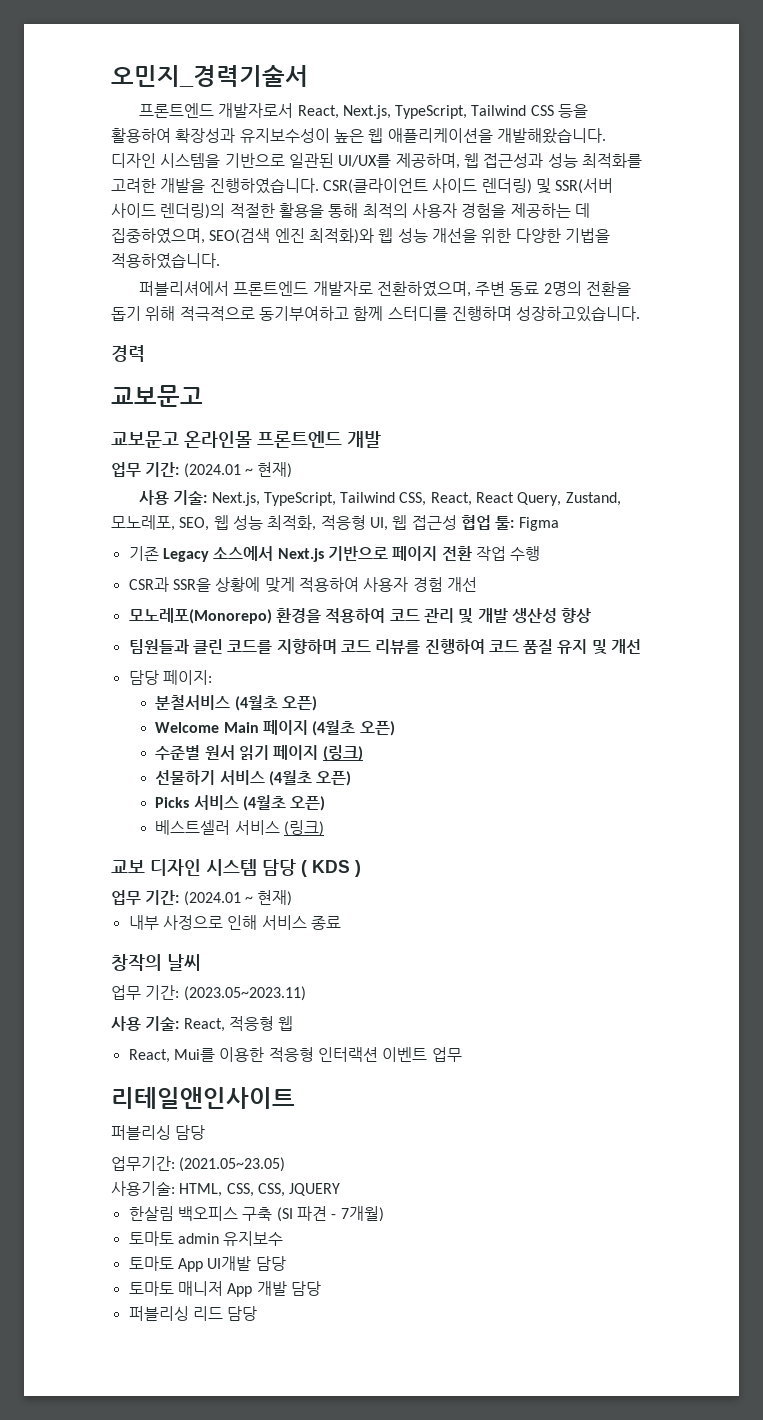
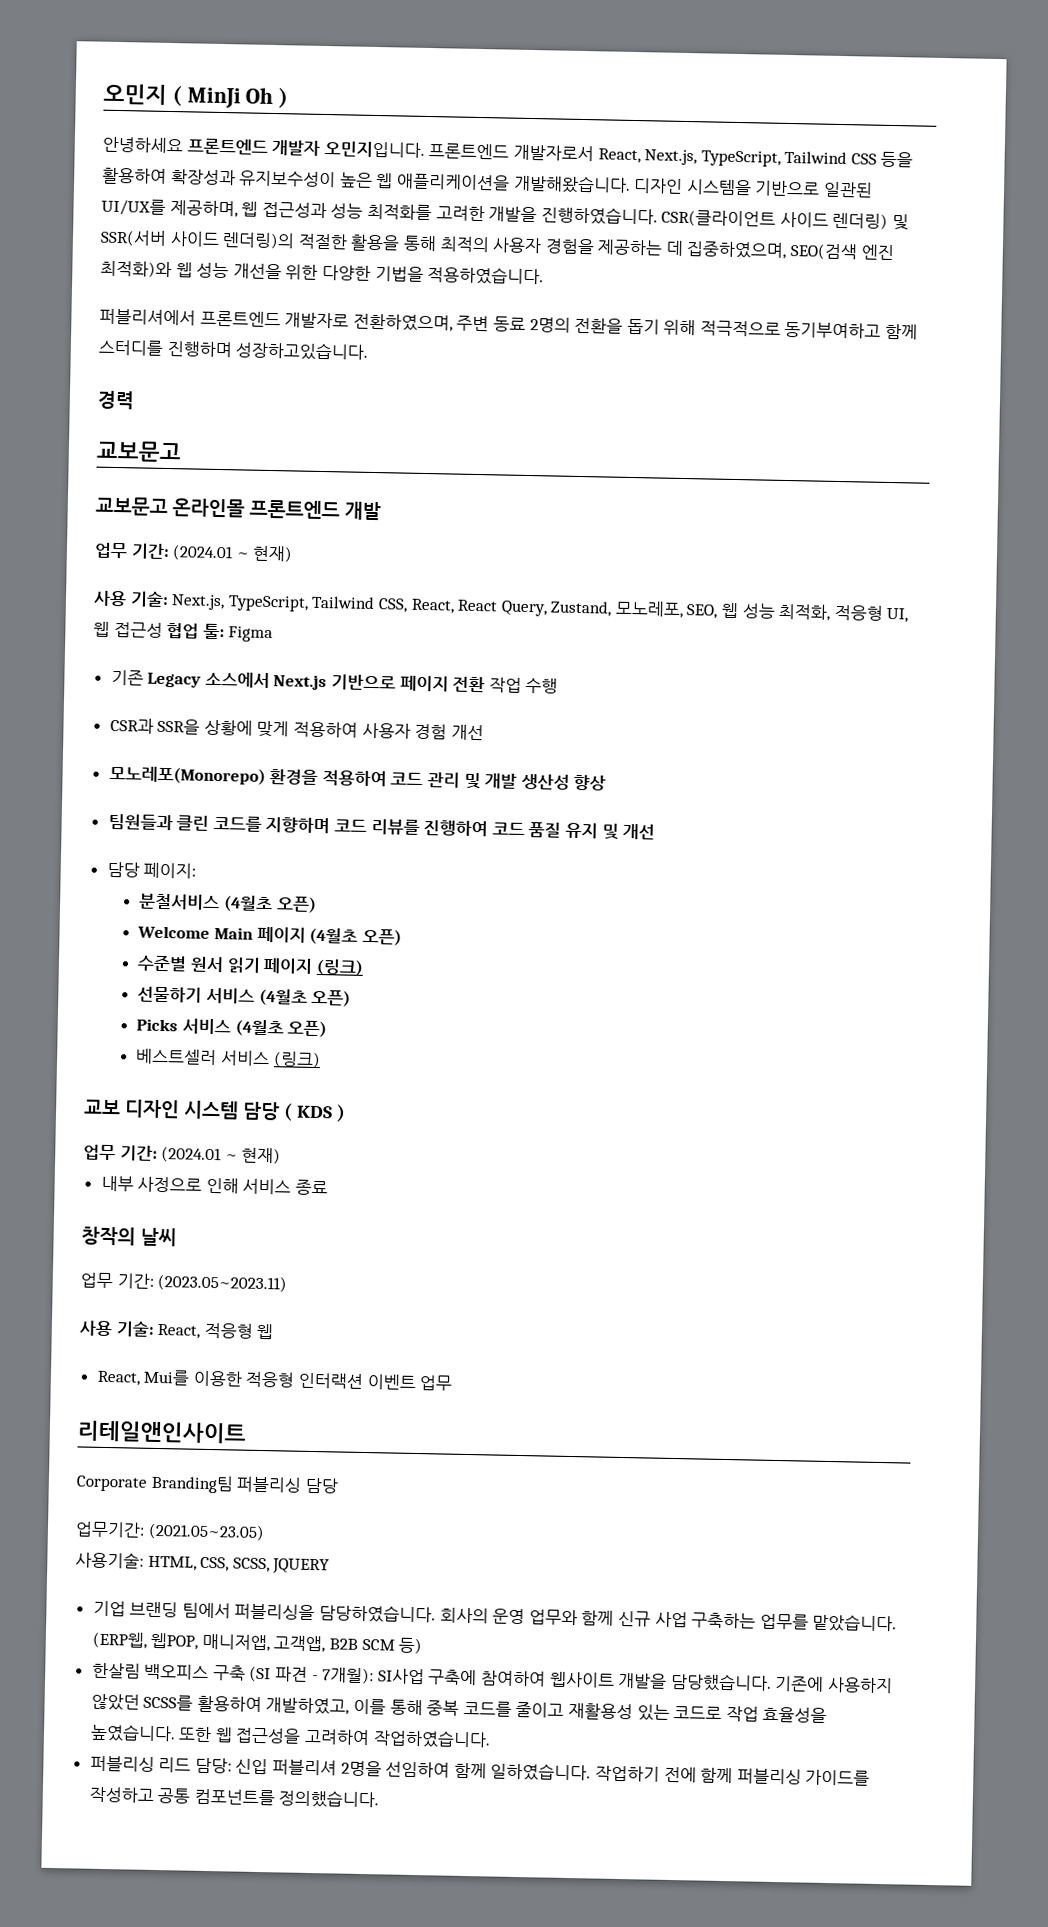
- 오민지_경력기술서
- 프론트엔드 개발자로서 React, Next.js, TypeScript, Tailwind CSS 등을 활용하여 확장성과 유지보수성이 높은 웹 애플리케이션을 개발해왔습니다.
+ 오민지 ( MinJi Oh )
+ 안녕하세요 프론트엔드 개발자 오민지입니다. 프론트엔드 개발자로서 React, Next.js, TypeScript, Tailwind CSS 등을 활용하여 확장성과 유지보수성이 높은 웹 애플리케이션을 개발해왔습니다.
- 퍼블리싱 담당
+ Corporate Branding팀 퍼블리싱 담당
- 사용기술: HTML, CSS, CSS, JQUERY
+ 사용기술: HTML, CSS, SCSS, JQUERY
+ 기업 브랜딩 팀에서 퍼블리싱을 담당하였습니다. 회사의 운영 업무와 함께 신규 사업 구축하는 업무를 맡았습니다. (ERP웹, 웹POP, 매니저앱, 고객앱, B2B SCM 등)
- 한살림 백오피스 구축 (SI 파견 - 7개월)
- 토마토 admin 유지보수
- 토마토 App UI개발 담당
- 토마토 매니저 App 개발 담당
- 퍼블리싱 리드 담당
+ 한살림 백오피스 구축 (SI 파견 - 7개월): SI사업 구축에 참여하여 웹사이트 개발을 담당했습니다. 기존에 사용하지 않았던 SCSS를 활용하여 개발하였고, 이를 통해 중복 코드를 줄이고 재활용성 있는 코드로 작업 효율성을 높였습니다. 또한 웹 접근성을 고려하여 작업하였습니다.
+ 퍼블리싱 리드 담당: 신입 퍼블리셔 2명을 선임하여 함께 일하였습니다. 작업하기 전에 함께 퍼블리싱 가이드를 작성하고 공통 컴포넌트를 정의했습니다.

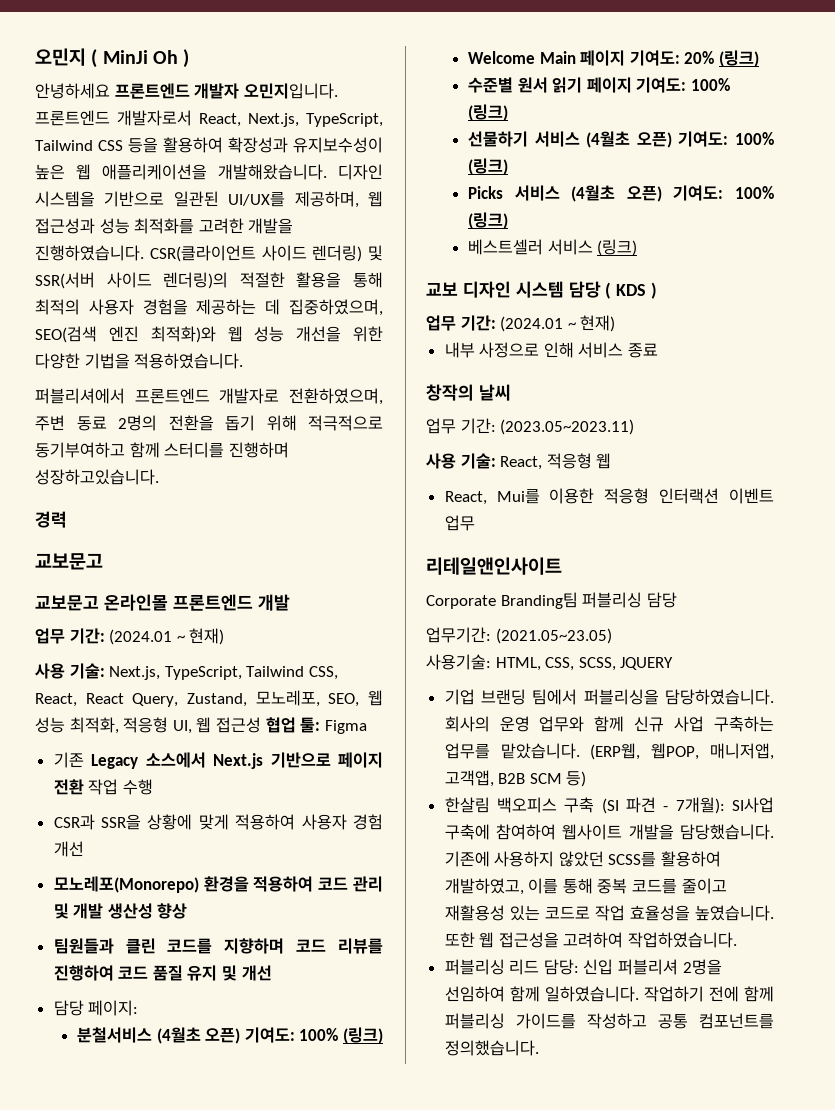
- 분철서비스 (4월초 오픈)
+ 분철서비스 (4월초 오픈) 기여도: 100% (링크)
- Welcome Main 페이지 (4월초 오픈)
+ Welcome Main 페이지 기여도: 20% (링크)
- 수준별 원서 읽기 페이지 (링크)
+ 수준별 원서 읽기 페이지 기여도: 100% (링크)
- 선물하기 서비스 (4월초 오픈)
+ 선물하기 서비스 (4월초 오픈) 기여도: 100% (링크)
- Picks 서비스 (4월초 오픈)
+ Picks 서비스 (4월초 오픈) 기여도: 100% (링크)

